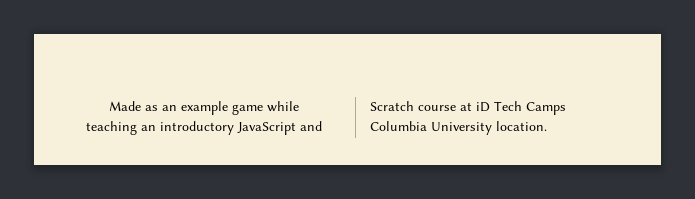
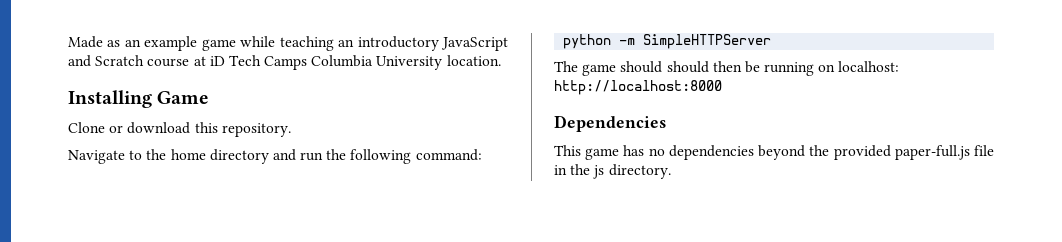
+ Installing Game
+ Clone or download this repository.
+ Navigate to the home directory and run the following command:
+ python -m SimpleHTTPServer
+ The game should should then be running on localhost: http://localhost:8000
+ Dependencies
+ This game has no dependencies beyond the provided paper-full.js file in the js directory.

